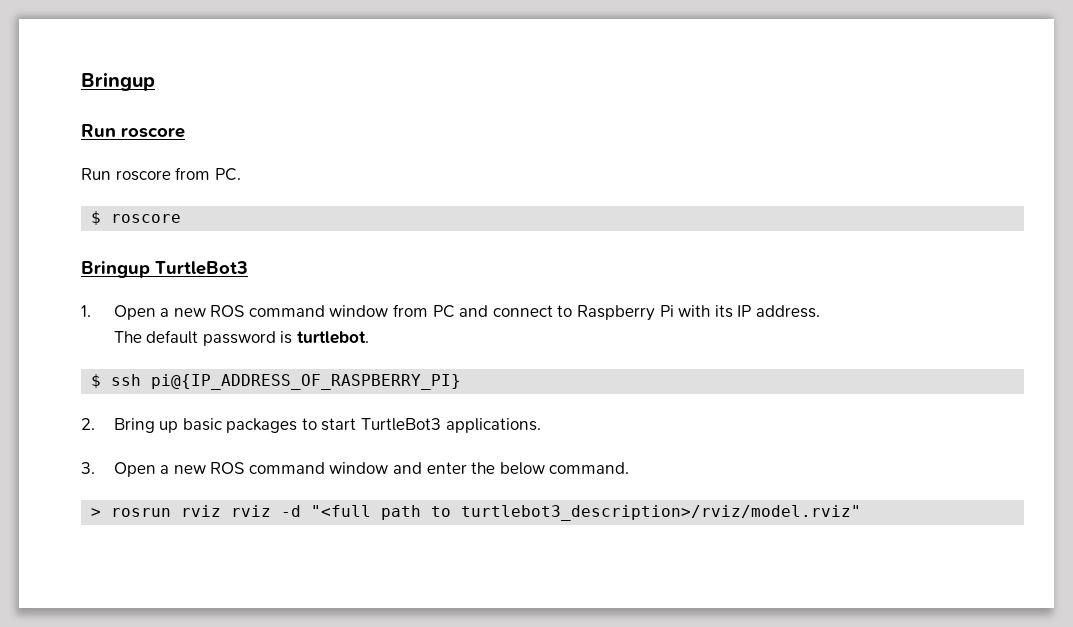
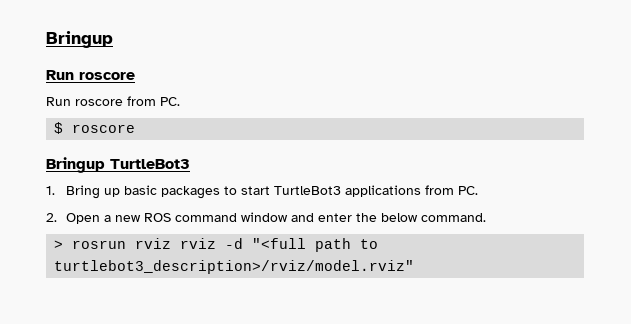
- 1. Open a new ROS command window from PC and connect to Raspberry Pi with its IP address.
- The default password is turtlebot.
- $ ssh pi@{IP_ADDRESS_OF_RASPBERRY_PI}
- 2. Bring up basic packages to start TurtleBot3 applications.
- 3. Open a new ROS command window and enter the below command.
+ 1. Bring up basic packages to start TurtleBot3 applications from PC.
+ 2. Open a new ROS command window and enter the below command.

